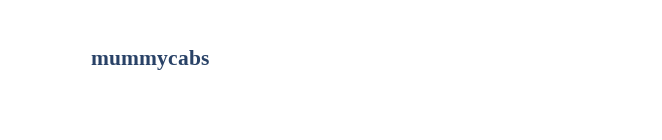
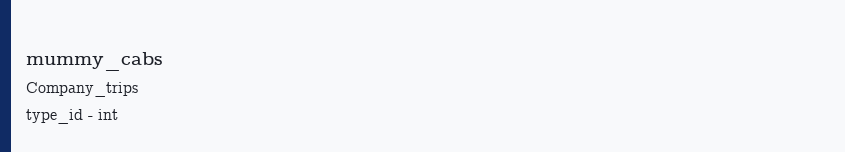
- mummycabs
+ mummy_cabs
+ Company_trips
+ type_id - int

